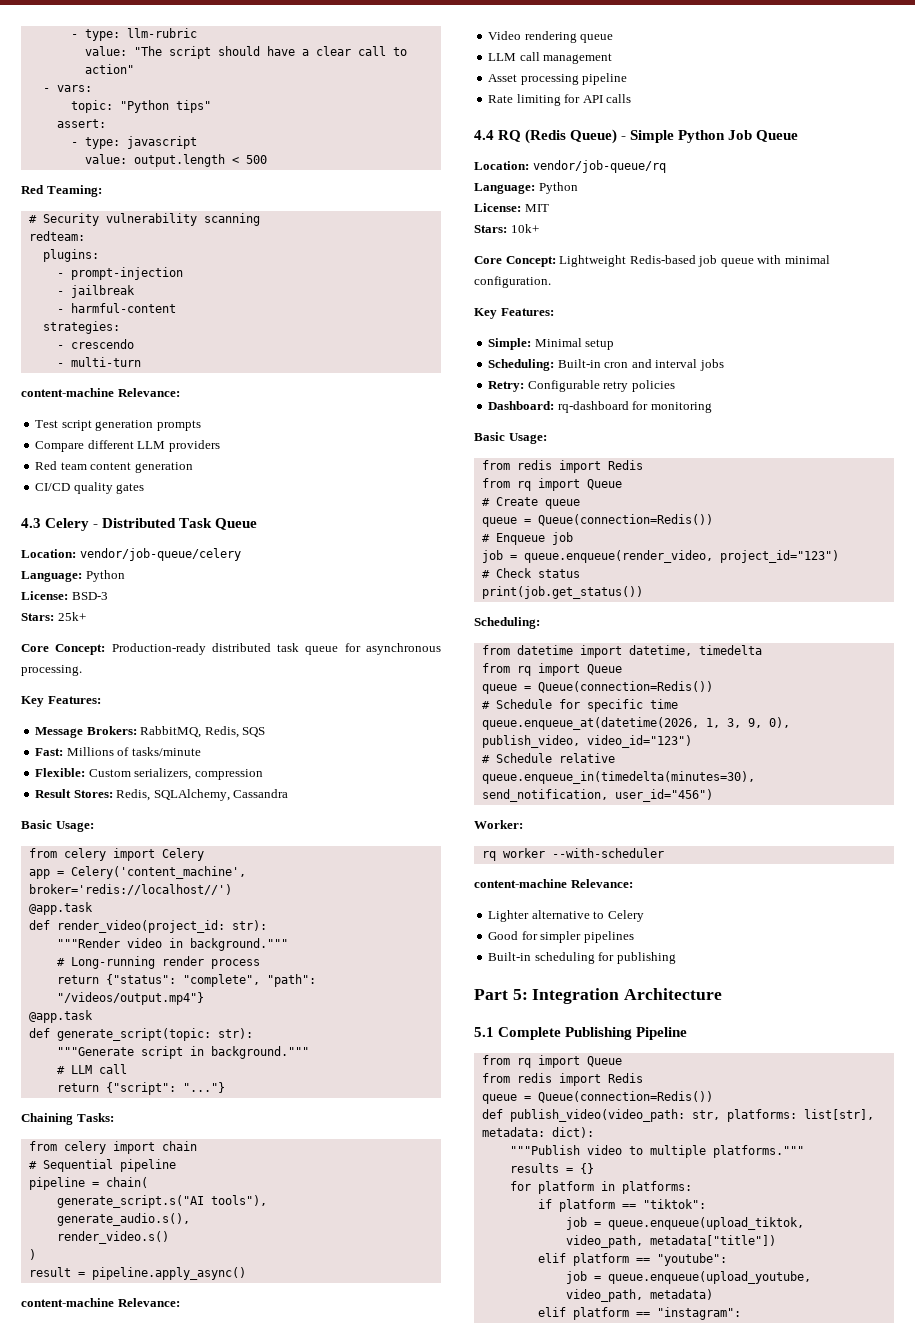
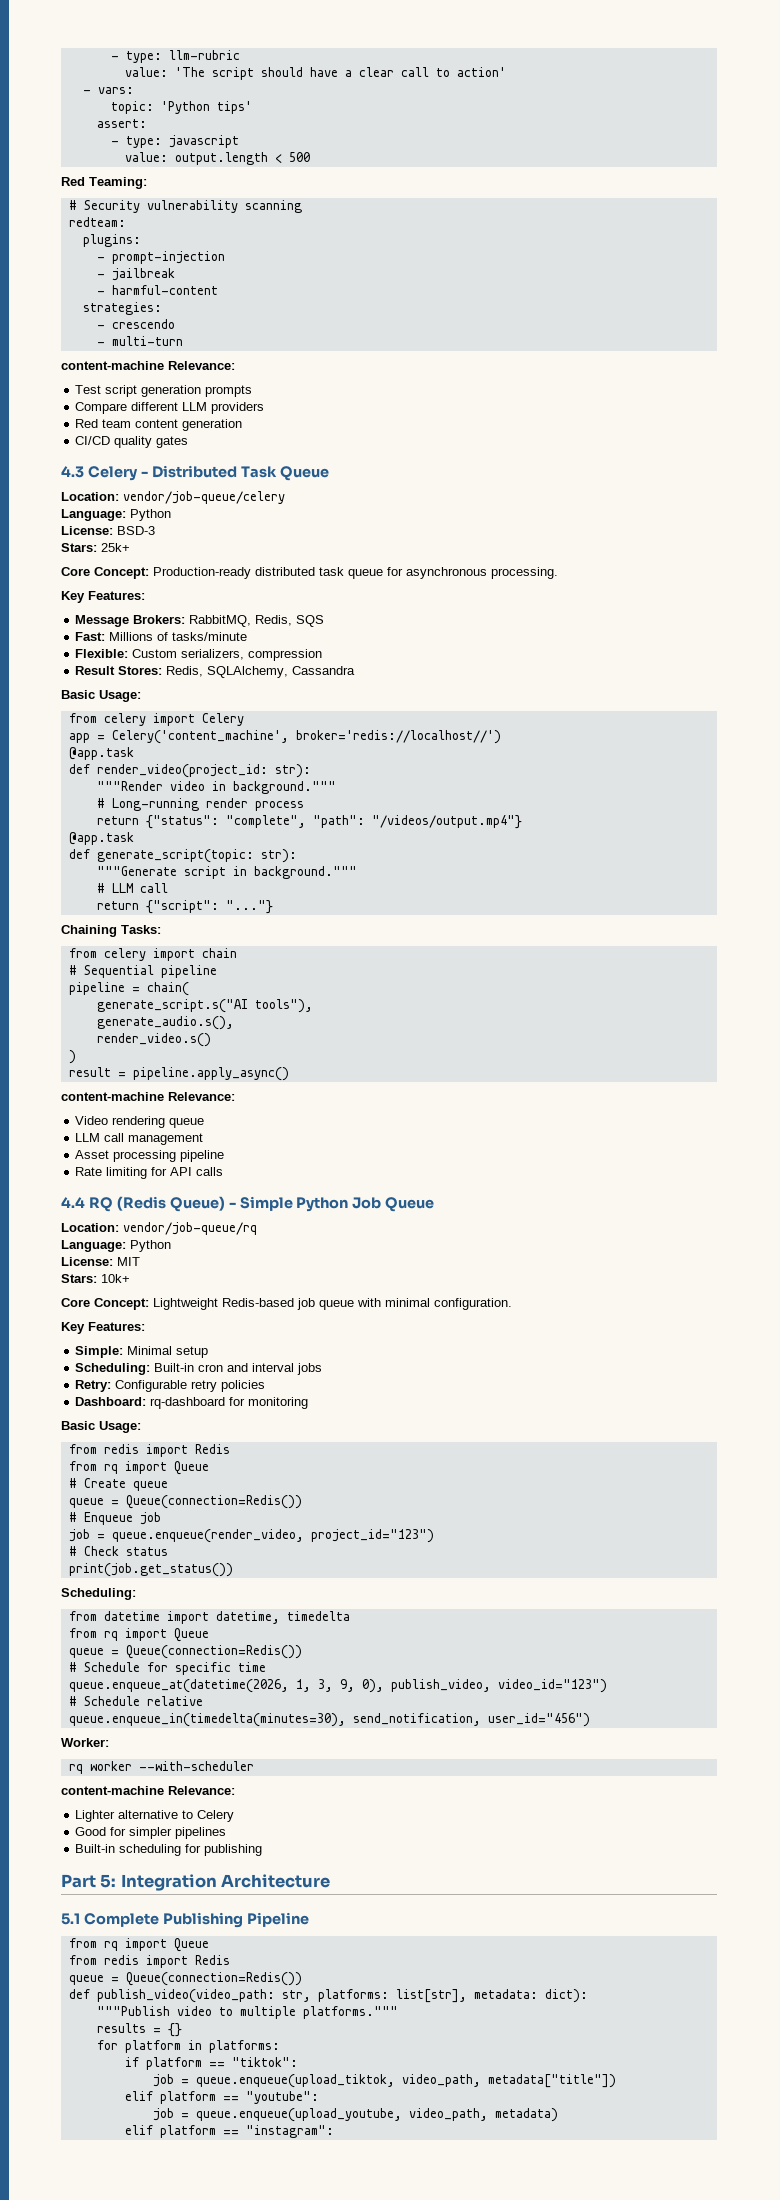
- value: "The script should have a clear call to action"
+ value: 'The script should have a clear call to action'
- topic: "Python tips"
+ topic: 'Python tips'

